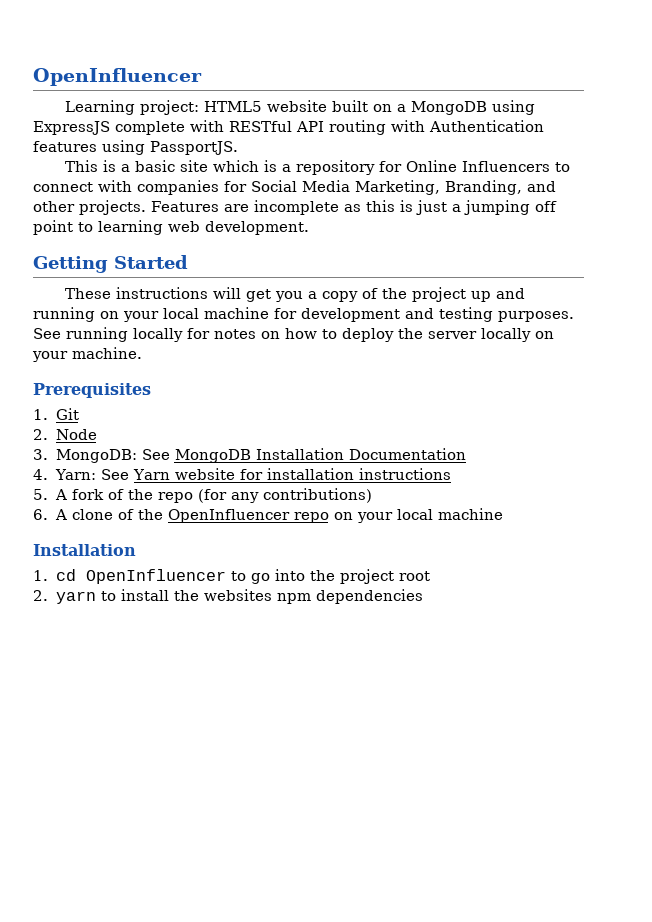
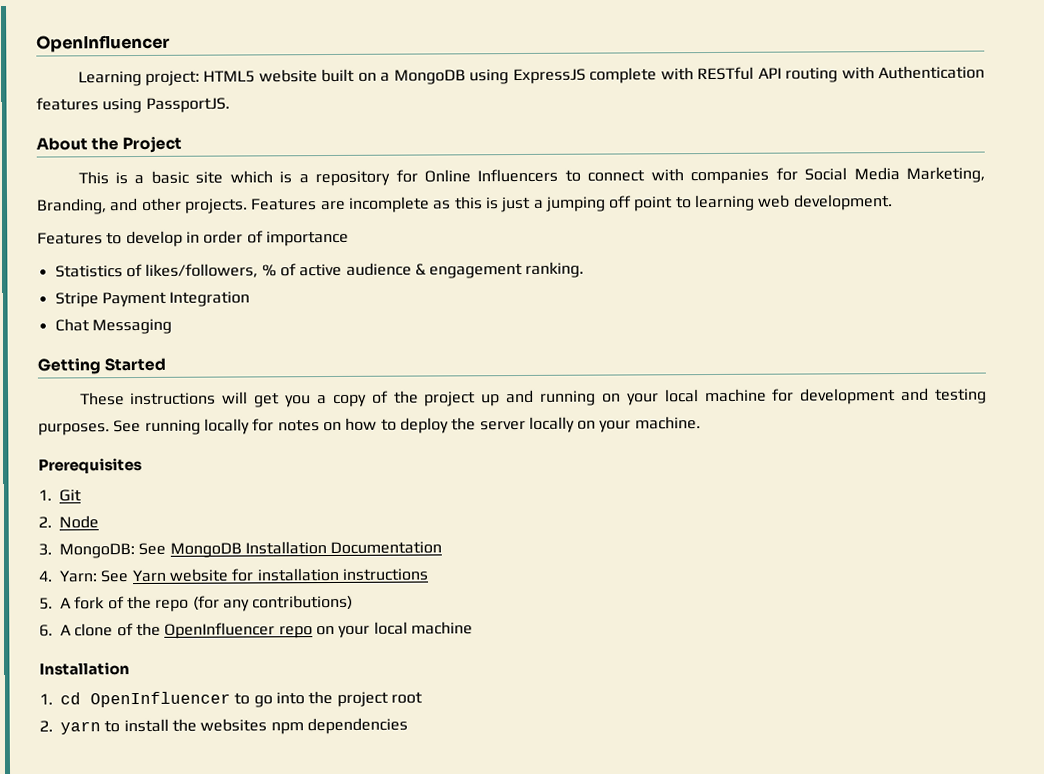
+ About the Project
+ Features to develop in order of importance
+ Statistics of likes/followers, % of active audience & engagement ranking.
+ Stripe Payment Integration
+ Chat Messaging

